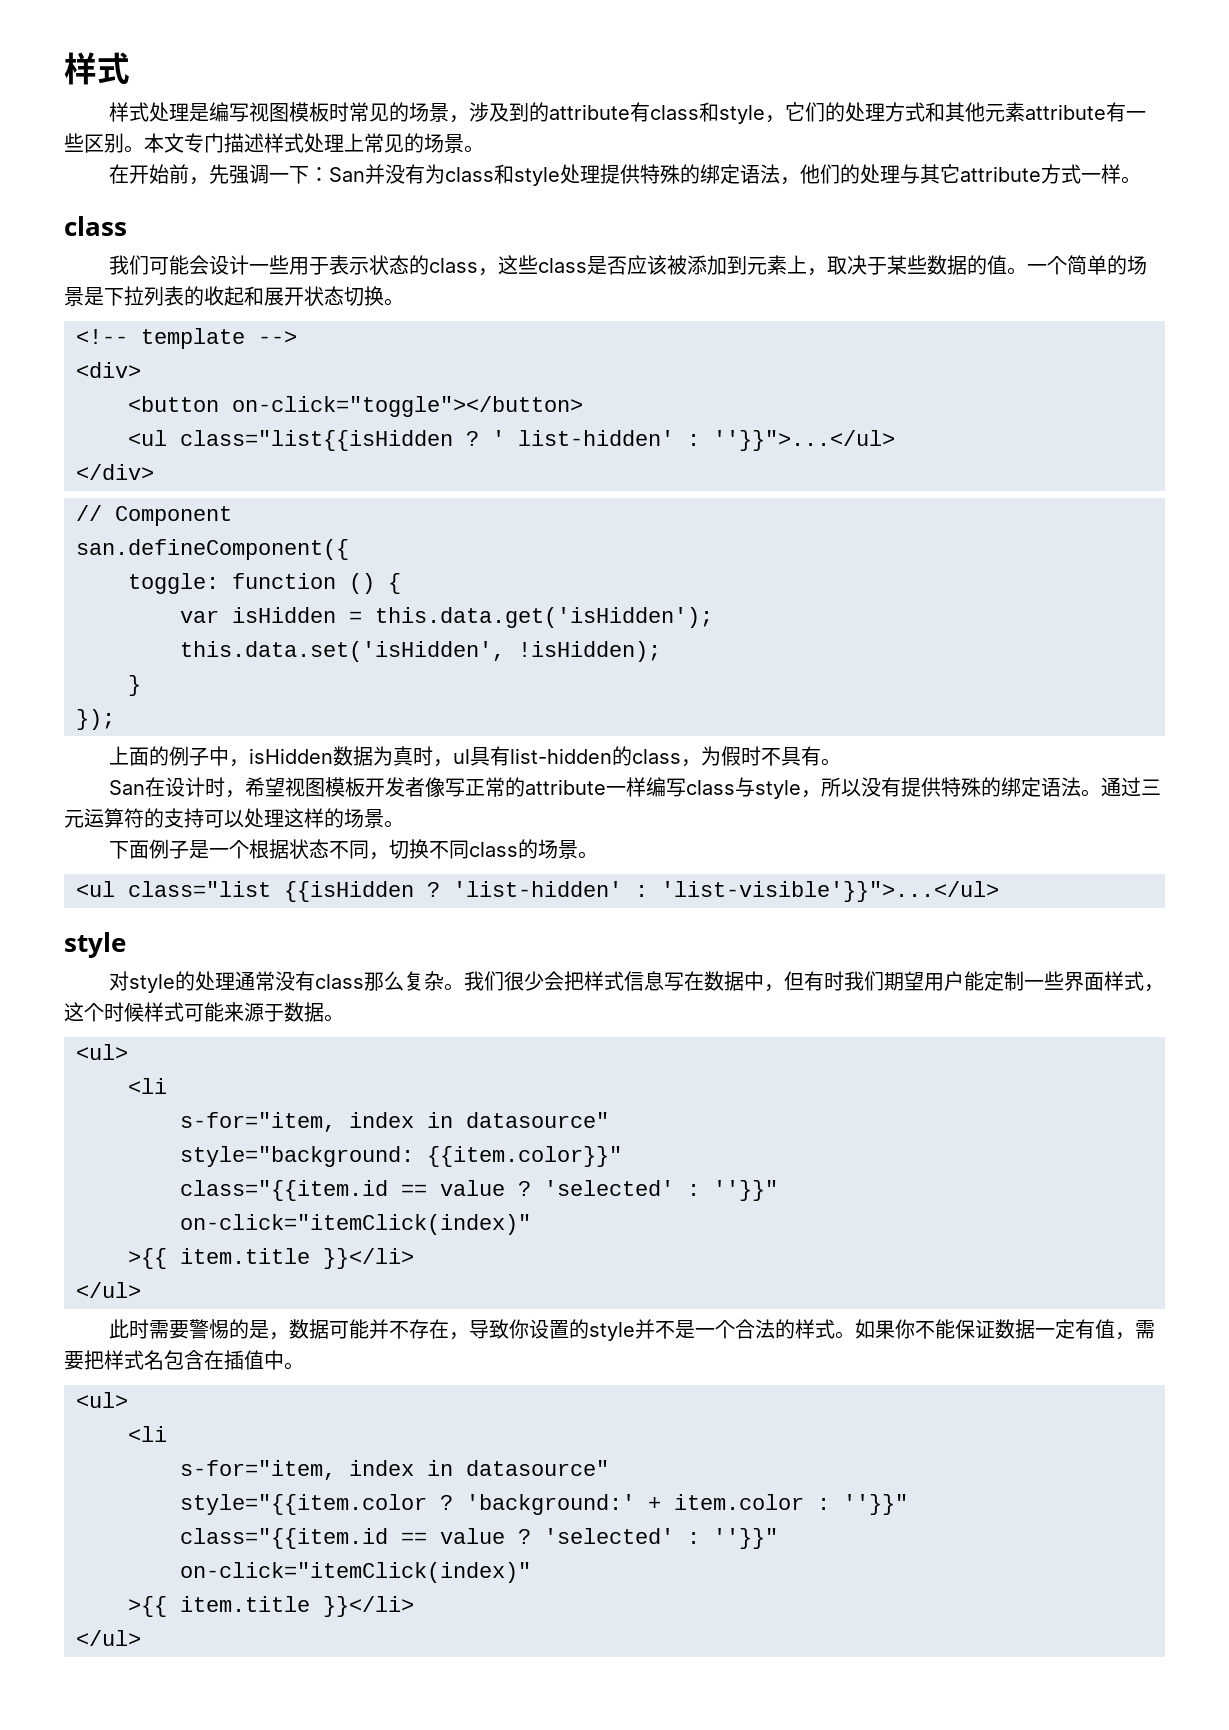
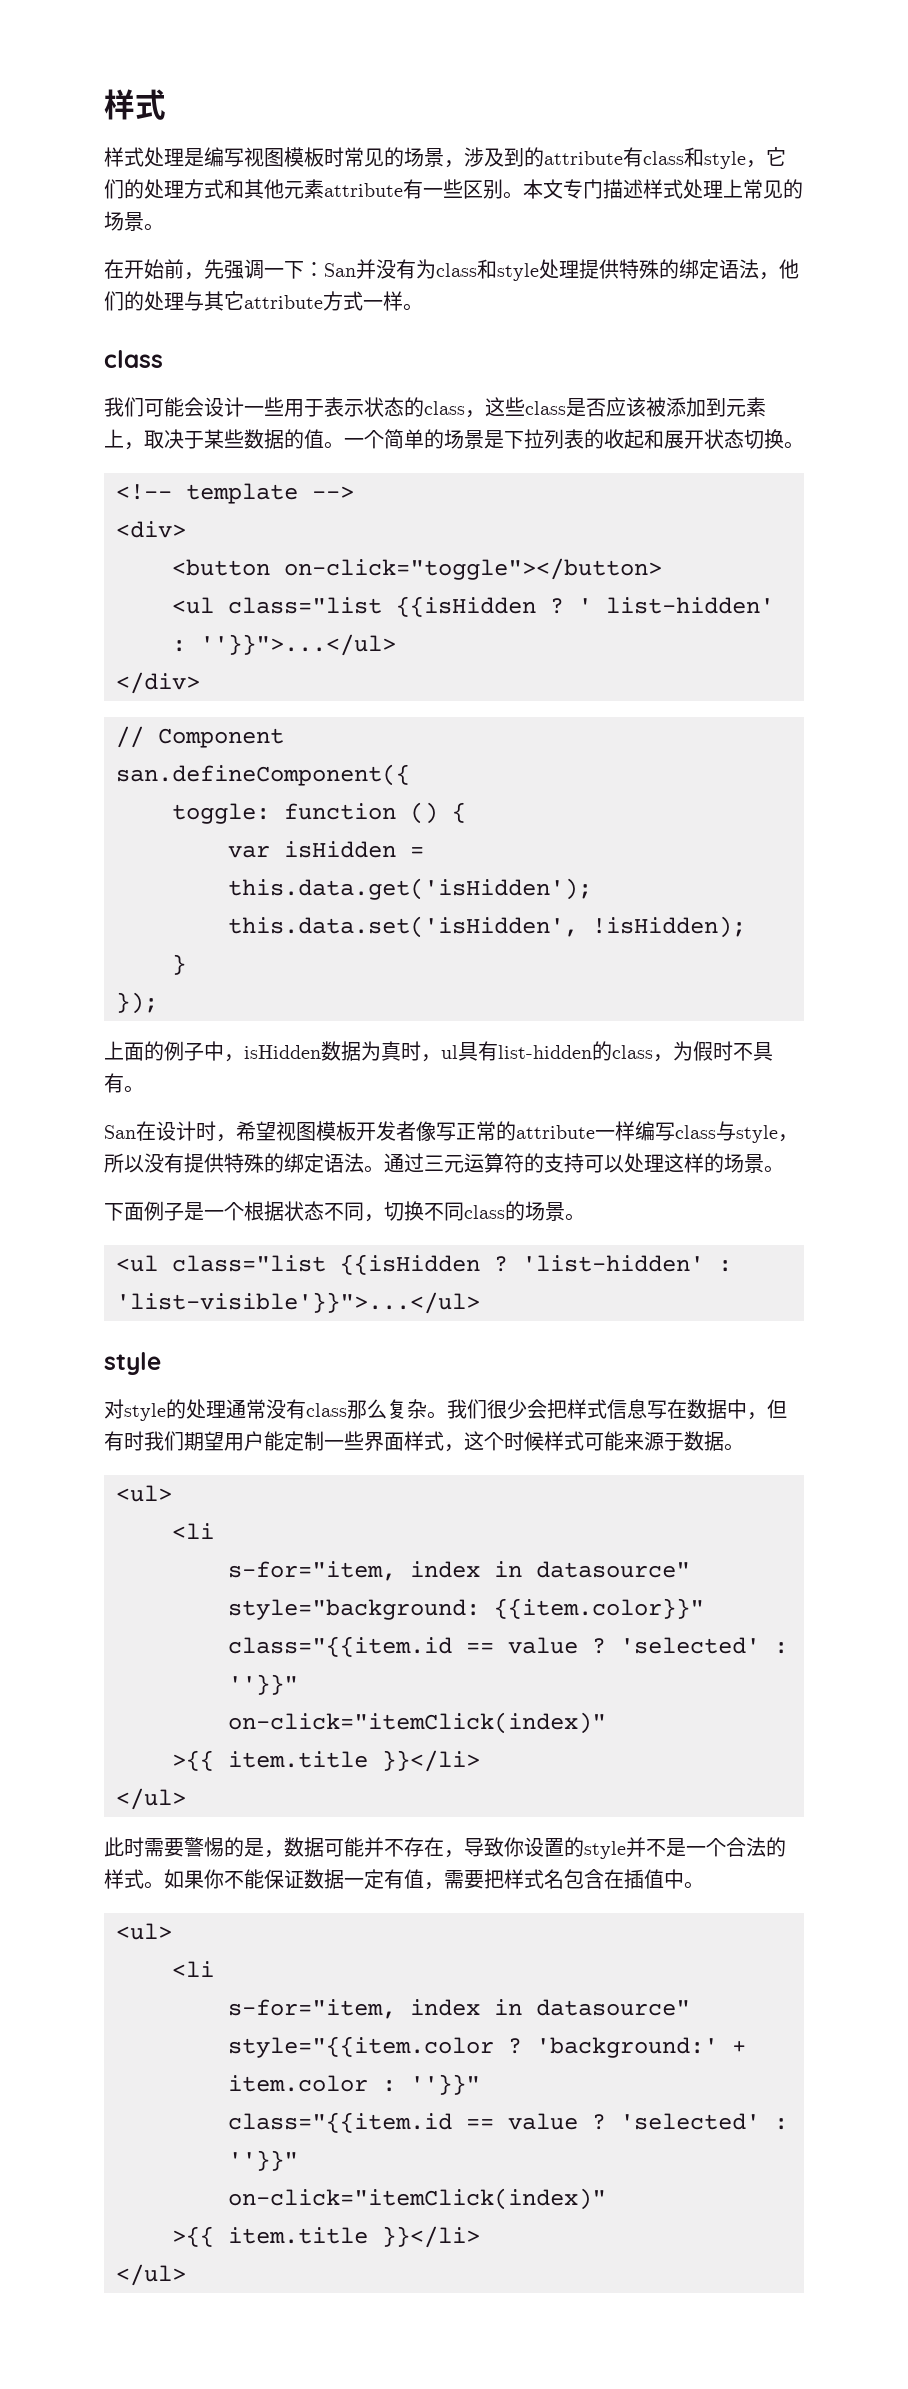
  <button on-click="toggle"></button>
- <ul class="list{{isHidden ?
+ <ul class="list {{isHidden ?

